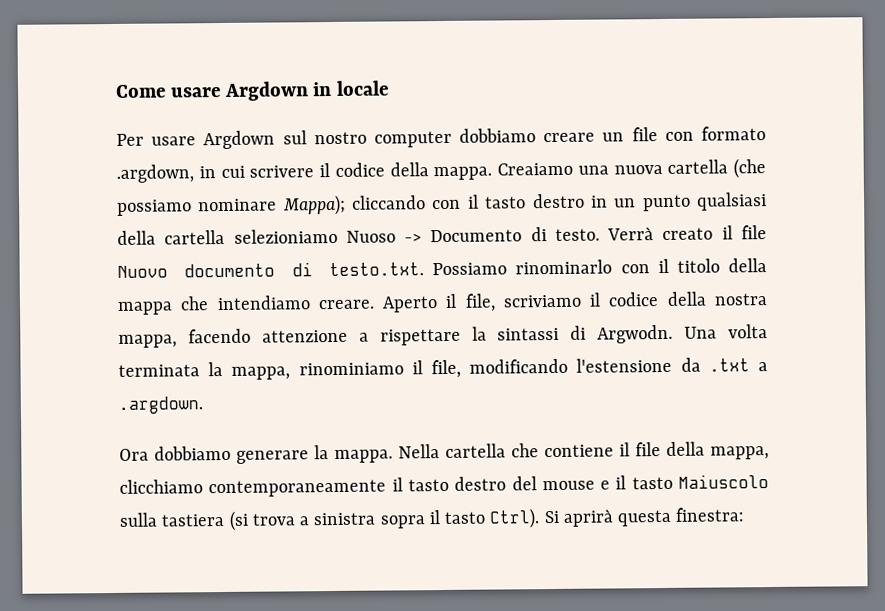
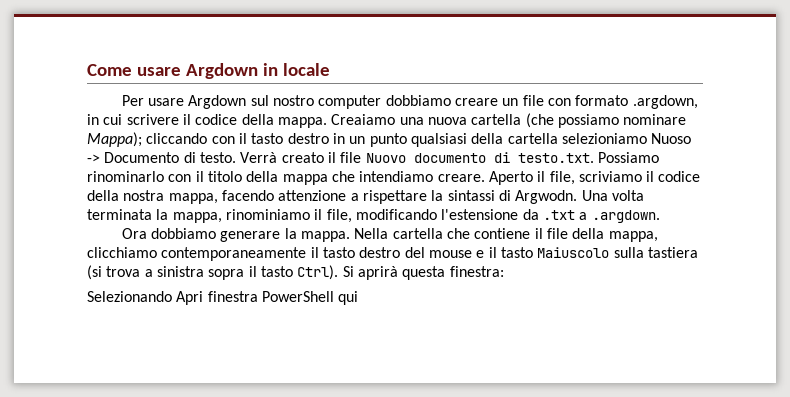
+ Selezionando Apri finestra PowerShell qui

